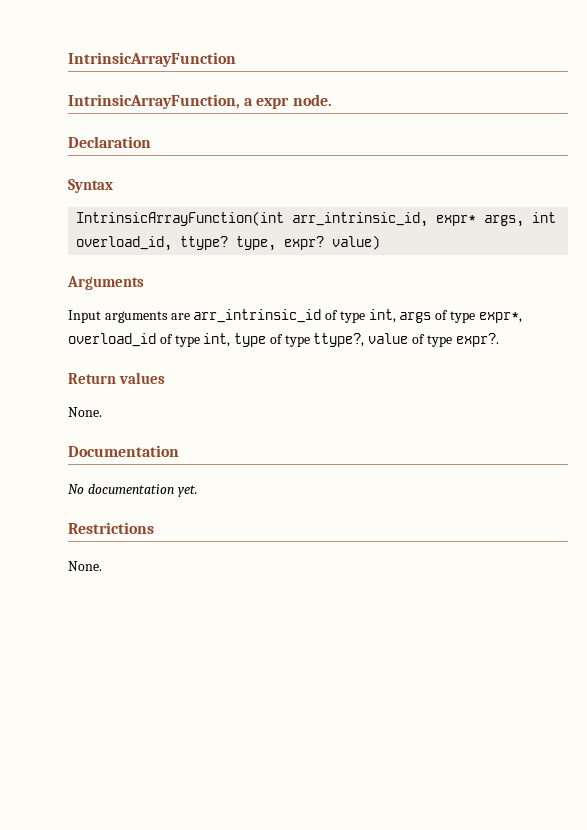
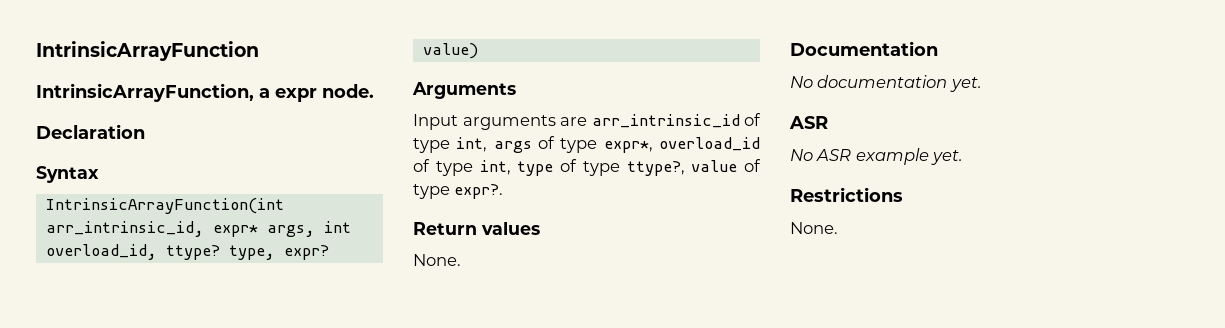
  No documentation yet.
+ ASR
+ No ASR example yet.

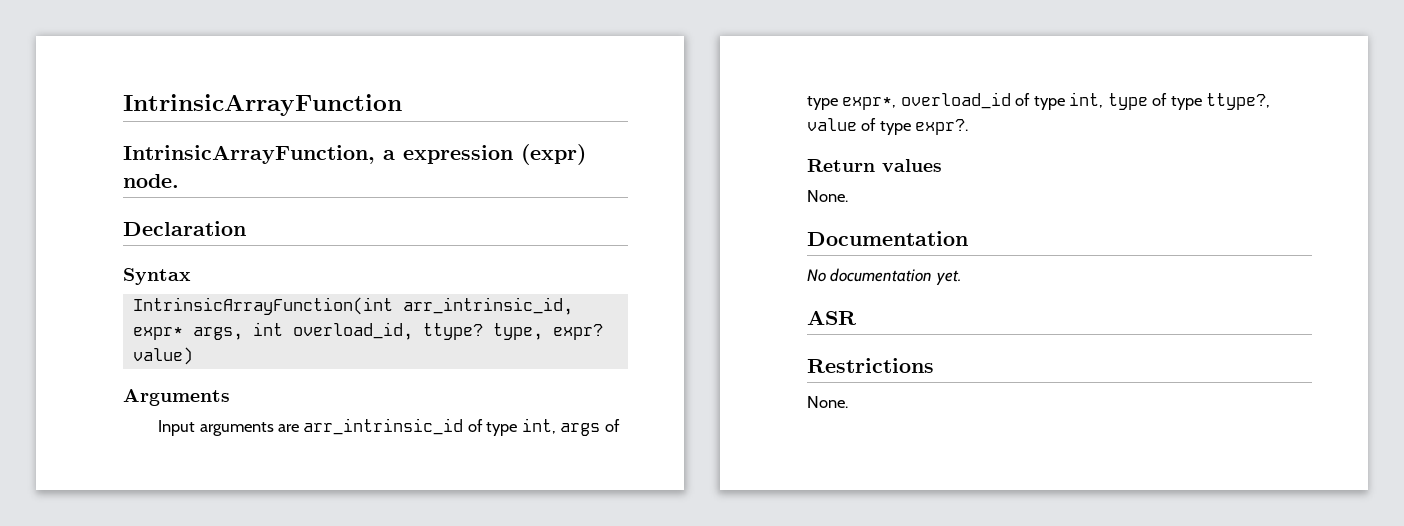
- IntrinsicArrayFunction, a expr node.
+ IntrinsicArrayFunction, a expression (expr) node.
- No ASR example yet.

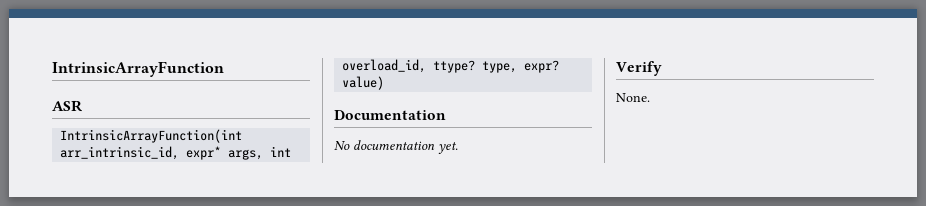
- IntrinsicArrayFunction, a expression (expr) node.
- Declaration
- Syntax
+ ASR
- Arguments
- Input arguments are arr_intrinsic_id of type int, args of type expr*, overload_id of type int, type of type ttype?, value of type expr?.
- Return values
- None.
- ASR
- Restrictions
+ Verify

